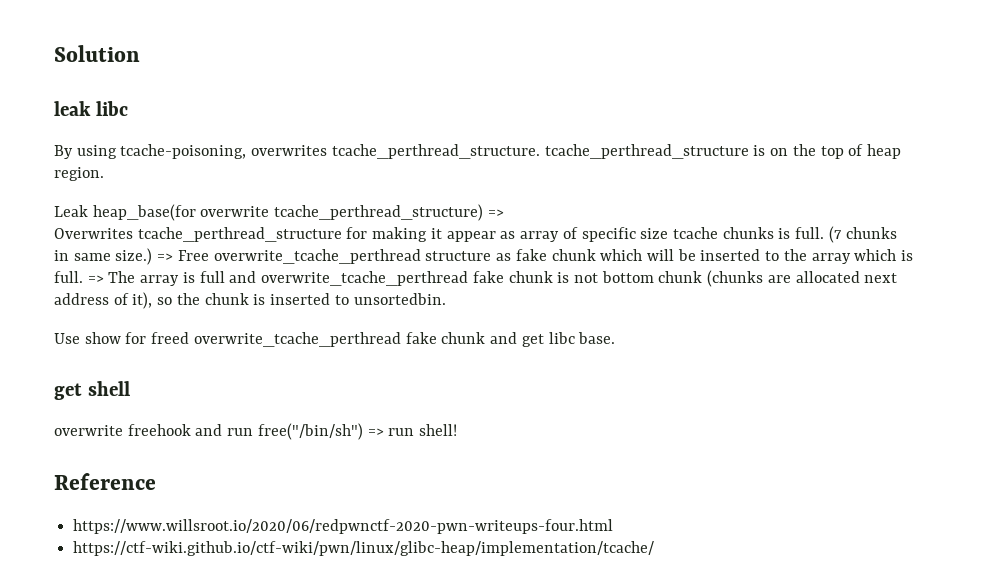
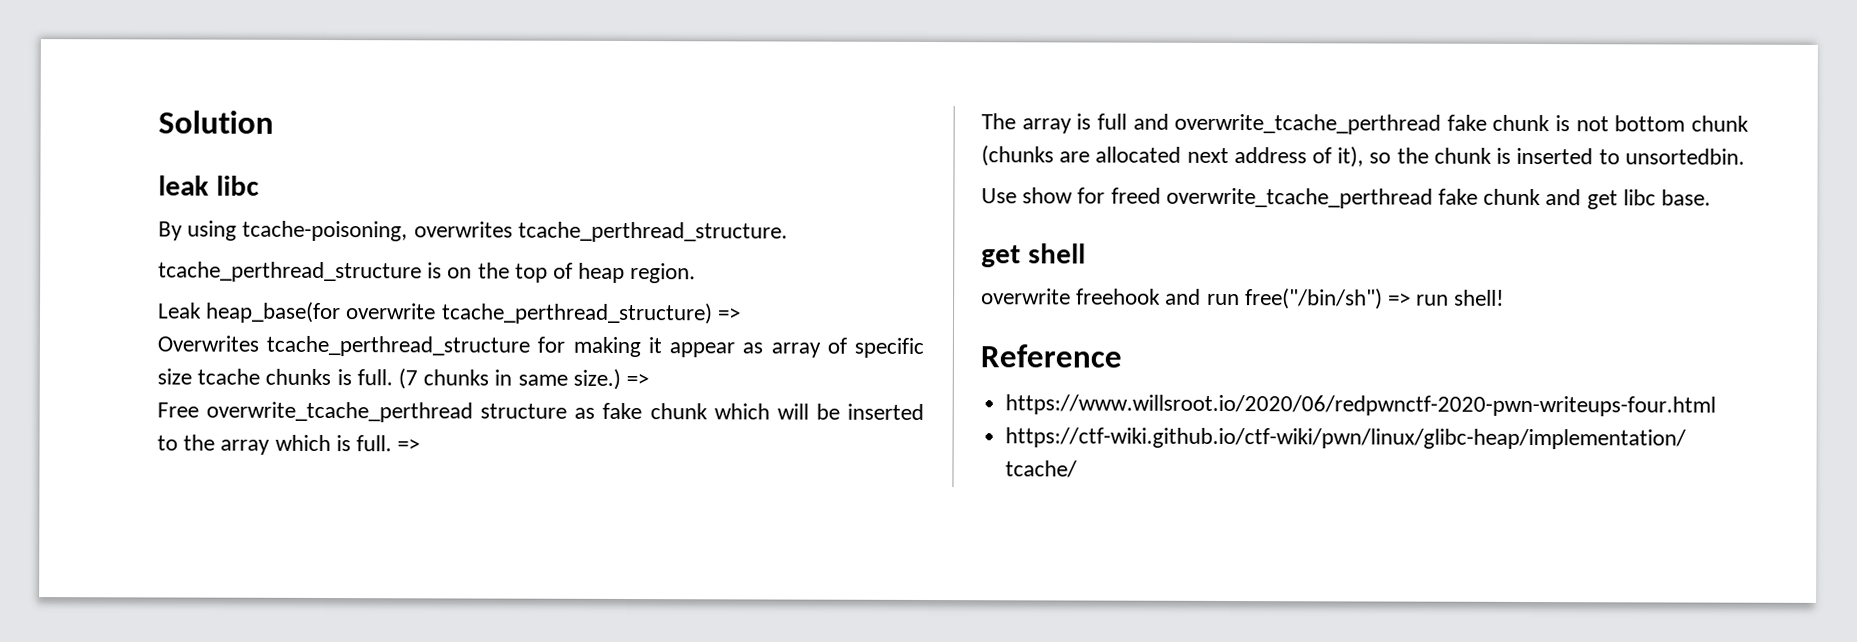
- By using tcache-poisoning, overwrites tcache_perthread_structure. tcache_perthread_structure is on the top of heap region.
+ By using tcache-poisoning, overwrites tcache_perthread_structure.
+ tcache_perthread_structure is on the top of heap region.
- (7 chunks in same size.) => Free overwrite_tcache_perthread structure as fake chunk which will be inserted to the array which is full. => The array is full and overwrite_tcache_perthread fake chunk is not bottom chunk (chunks are allocated next address of it), so the chunk is inserted to unsortedbin.
+ (7 chunks in same size.) =>
+ Free overwrite_tcache_perthread structure as fake chunk which will be inserted to the array which is full. =>
+ The array is full and overwrite_tcache_perthread fake chunk is not bottom chunk (chunks are allocated next address of it), so the chunk is inserted to unsortedbin.

